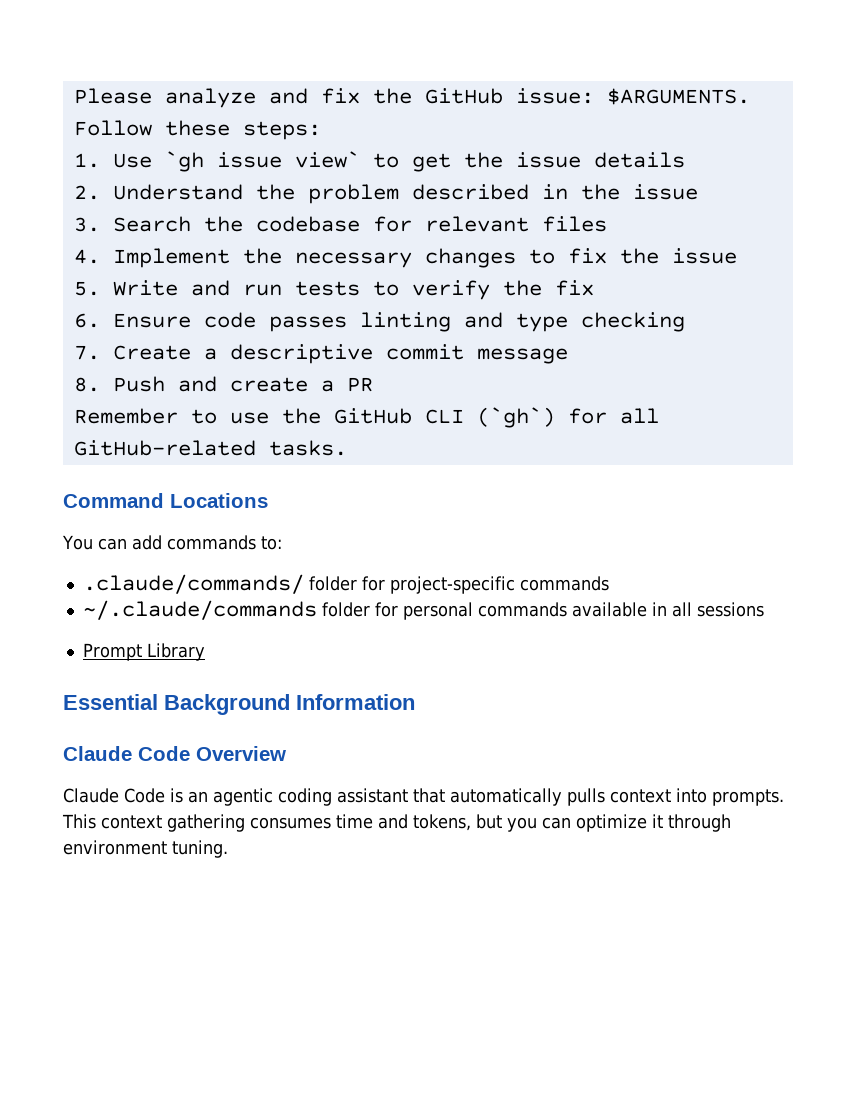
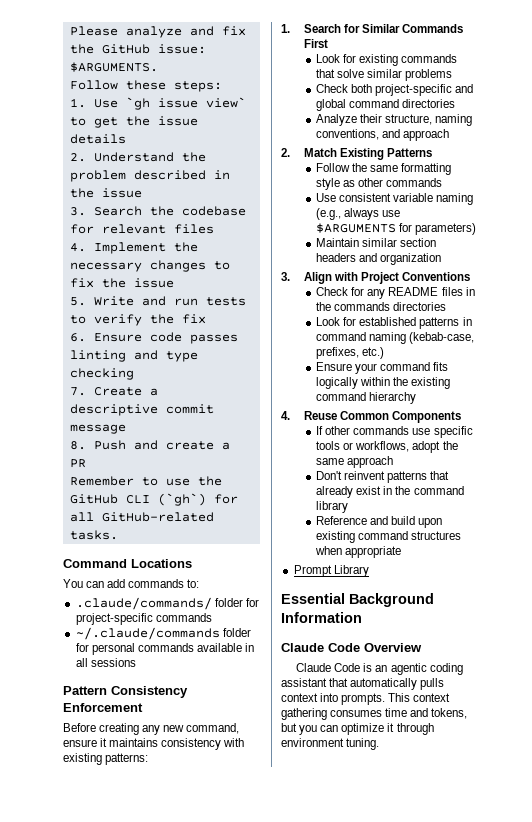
+ Pattern Consistency Enforcement
+ Before creating any new command, ensure it maintains consistency with existing patterns:
+ 1. Search for Similar Commands First
+ Look for existing commands that solve similar problems
+ Check both project-specific and global command directories
+ Analyze their structure, naming conventions, and approach
+ 2. Match Existing Patterns
+ Follow the same formatting style as other commands
+ Use consistent variable naming (e.g., always use $ARGUMENTS for parameters)
+ Maintain similar section headers and organization
+ 3. Align with Project Conventions
+ Check for any README files in the commands directories
+ Look for established patterns in command naming (kebab-case, prefixes, etc.)
+ Ensure your command fits logically within the existing command hierarchy
+ 4. Reuse Common Components
+ If other commands use specific tools or workflows, adopt the same approach
+ Don't reinvent patterns that already exist in the command library
+ Reference and build upon existing command structures when appropriate

